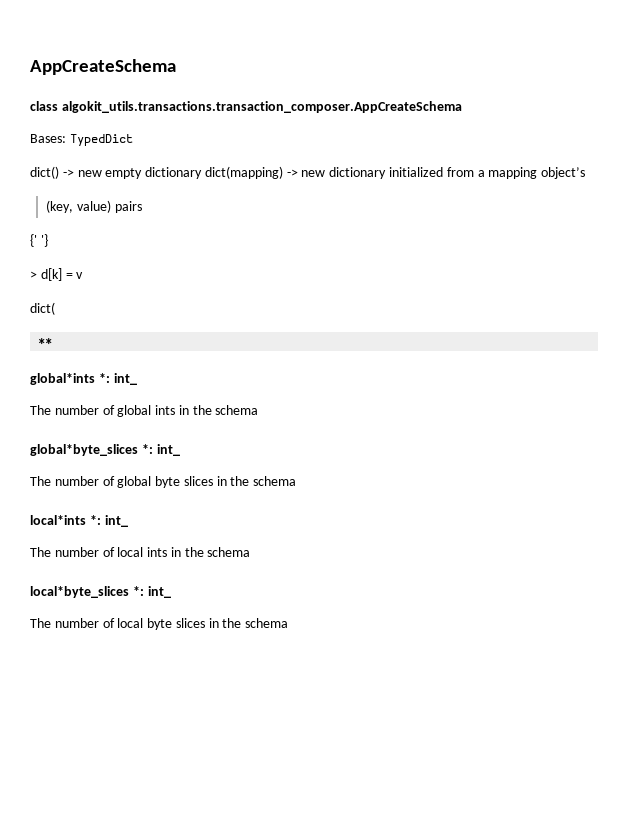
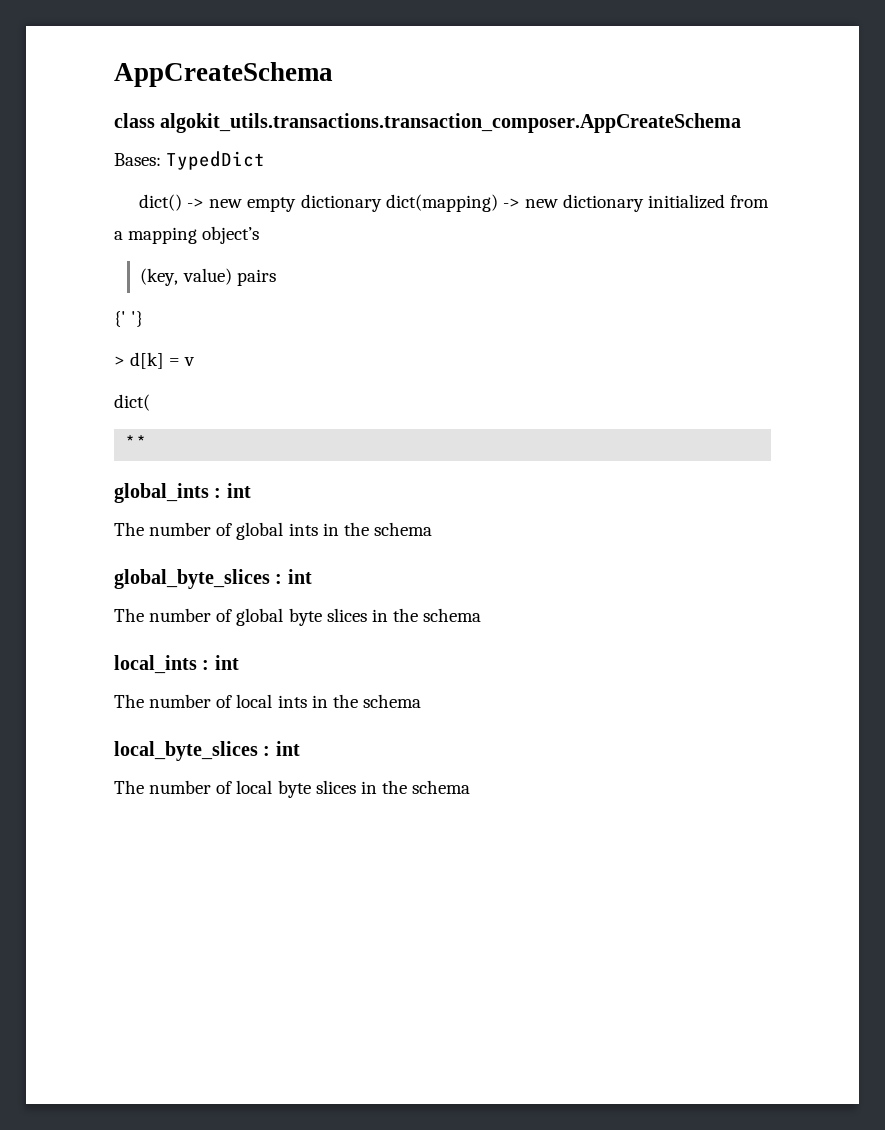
- global*ints *: int_
+ global_ints : int
- global*byte_slices *: int_
+ global_byte_slices : int
- local*ints *: int_
+ local_ints : int
- local*byte_slices *: int_
+ local_byte_slices : int

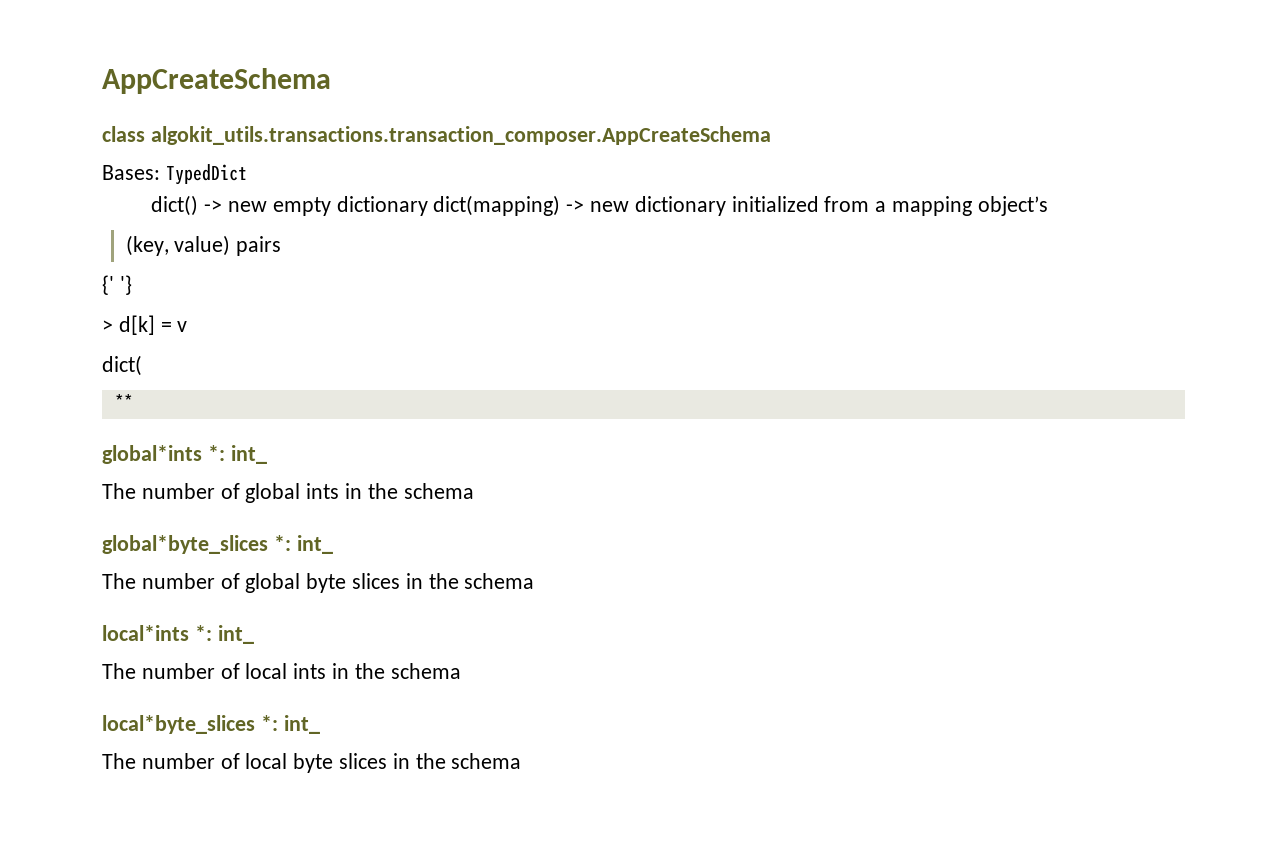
- global_ints : int
+ global*ints *: int_
- global_byte_slices : int
+ global*byte_slices *: int_
- local_ints : int
+ local*ints *: int_
- local_byte_slices : int
+ local*byte_slices *: int_

